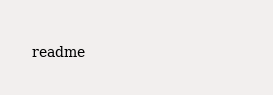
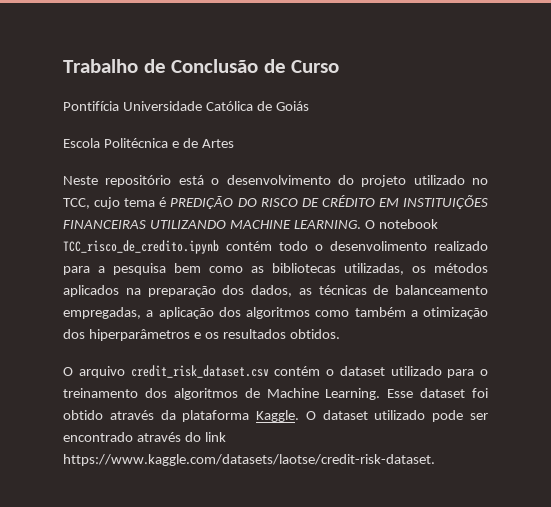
- readme
+ Trabalho de Conclusão de Curso
+ Pontifícia Universidade Católica de Goiás
+ Escola Politécnica e de Artes
+ Neste repositório está o desenvolvimento do projeto utilizado no TCC, cujo tema é PREDIÇÃO DO RISCO DE CRÉDITO EM INSTITUIÇÕES FINANCEIRAS UTILIZANDO MACHINE LEARNING. O notebook TCC_risco_de_credito.ipynb contém todo o desenvolimento realizado para a pesquisa bem como as bibliotecas utilizadas, os métodos aplicados na preparação dos dados, as técnicas de balanceamento empregadas, a aplicação dos algoritmos como também a otimização dos hiperparâmetros e os resultados obtidos.
+ O arquivo credit_risk_dataset.csv contém o dataset utilizado para o treinamento dos algoritmos de Machine Learning. Esse dataset foi obtido através da plataforma Kaggle. O dataset utilizado pode ser encontrado através do link https://www.kaggle.com/datasets/laotse/credit-risk-dataset.

